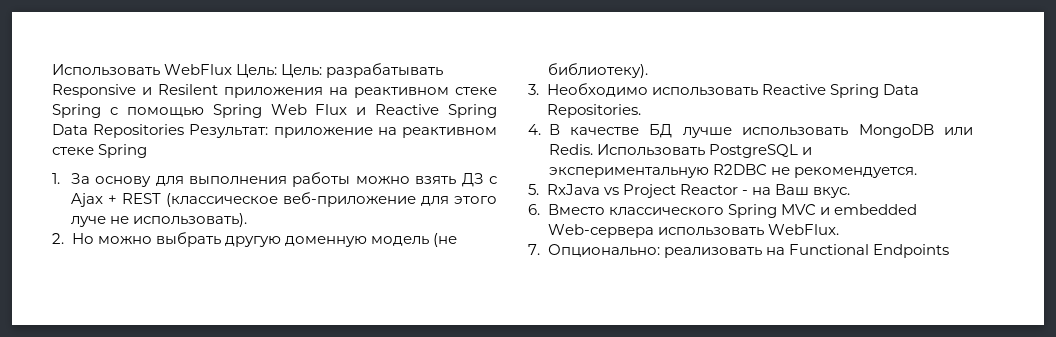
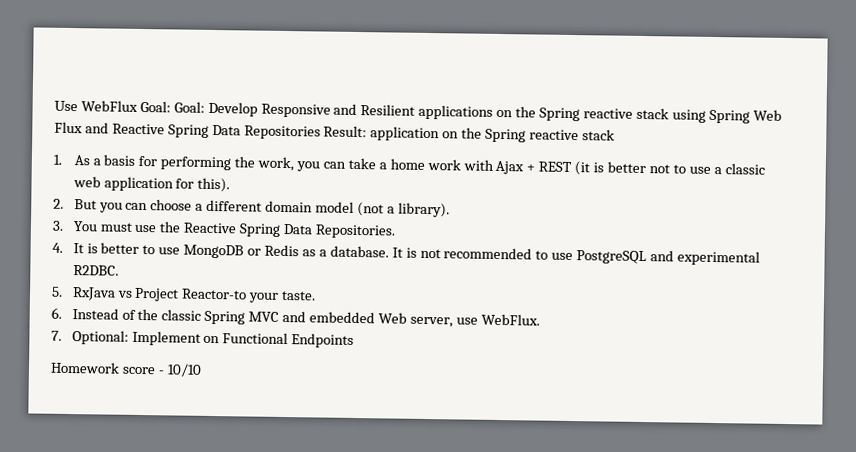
- Использовать WebFlux Цель: Цель: разрабатывать Responsive и Resilent приложения на реактивном стеке Spring c помощью Spring Web Flux и Reactive Spring Data Repositories Результат: приложение на реактивном стеке Spring
+ Use WebFlux Goal: Goal: Develop Responsive and Resilient applications on the Spring reactive stack using Spring Web Flux and Reactive Spring Data Repositories Result: application on the Spring reactive stack
- 1. За основу для выполнения работы можно взять ДЗ с Ajax + REST (классическое веб-приложение для этого луче не использовать).
- 2. Но можно выбрать другую доменную модель (не библиотеку).
- 3. Необходимо использовать Reactive Spring Data Repositories.
+ 1. As a basis for performing the work, you can take a home work with Ajax + REST (it is better not to use a classic web application for this).
+ 2. But you can choose a different domain model (not a library).
+ 3. You must use the Reactive Spring Data Repositories.
- 4. В качестве БД лучше использовать MongoDB или Redis. Использовать PostgreSQL и экспериментальную R2DBC не рекомендуется.
- 5. RxJava vs Project Reactor - на Ваш вкус.
- 6. Вместо классического Spring MVC и embedded Web-сервера использовать WebFlux.
+ 4. It is better to use MongoDB or Redis as a database. It is not recommended to use PostgreSQL and experimental R2DBC.
+ 5. RxJava vs Project Reactor-to your taste.
+ 6. Instead of the classic Spring MVC and embedded Web server, use WebFlux.
- 7. Опционально: реализовать на Functional Endpoints
+ 7. Optional: Implement on Functional Endpoints
+ Homework score - 10/10

